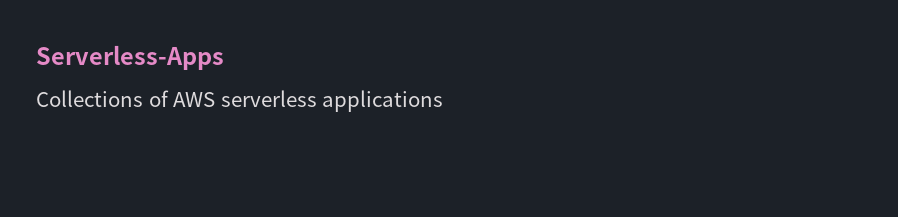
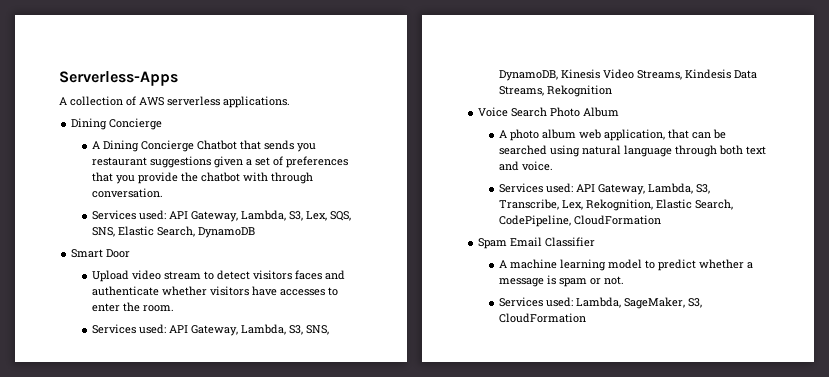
- Collections of AWS serverless applications
+ A collection of AWS serverless applications.
+ Dining Concierge
+ A Dining Concierge Chatbot that sends you restaurant suggestions given a set of preferences that you provide the chatbot with through conversation.
+ Services used: API Gateway, Lambda, S3, Lex, SQS, SNS, Elastic Search, DynamoDB
+ Smart Door
+ Upload video stream to detect visitors faces and authenticate whether visitors have accesses to enter the room.
+ Services used: API Gateway, Lambda, S3, SNS, DynamoDB, Kinesis Video Streams, Kindesis Data Streams, Rekognition
+ Voice Search Photo Album
+ A photo album web application, that can be searched using natural language through both text and voice.
+ Services used: API Gateway, Lambda, S3, Transcribe, Lex, Rekognition, Elastic Search, CodePipeline, CloudFormation
+ Spam Email Classifier
+ A machine learning model to predict whether a message is spam or not.
+ Services used: Lambda, SageMaker, S3, CloudFormation

